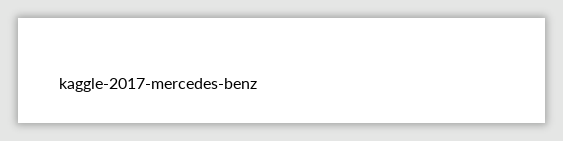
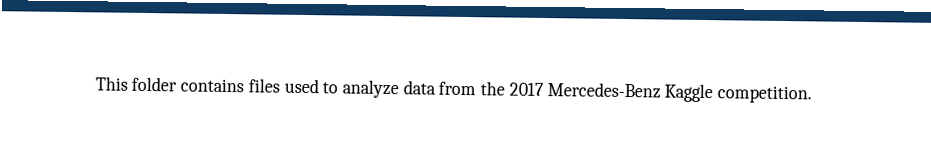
- kaggle-2017-mercedes-benz
+ This folder contains files used to analyze data from the 2017 Mercedes-Benz Kaggle competition.

